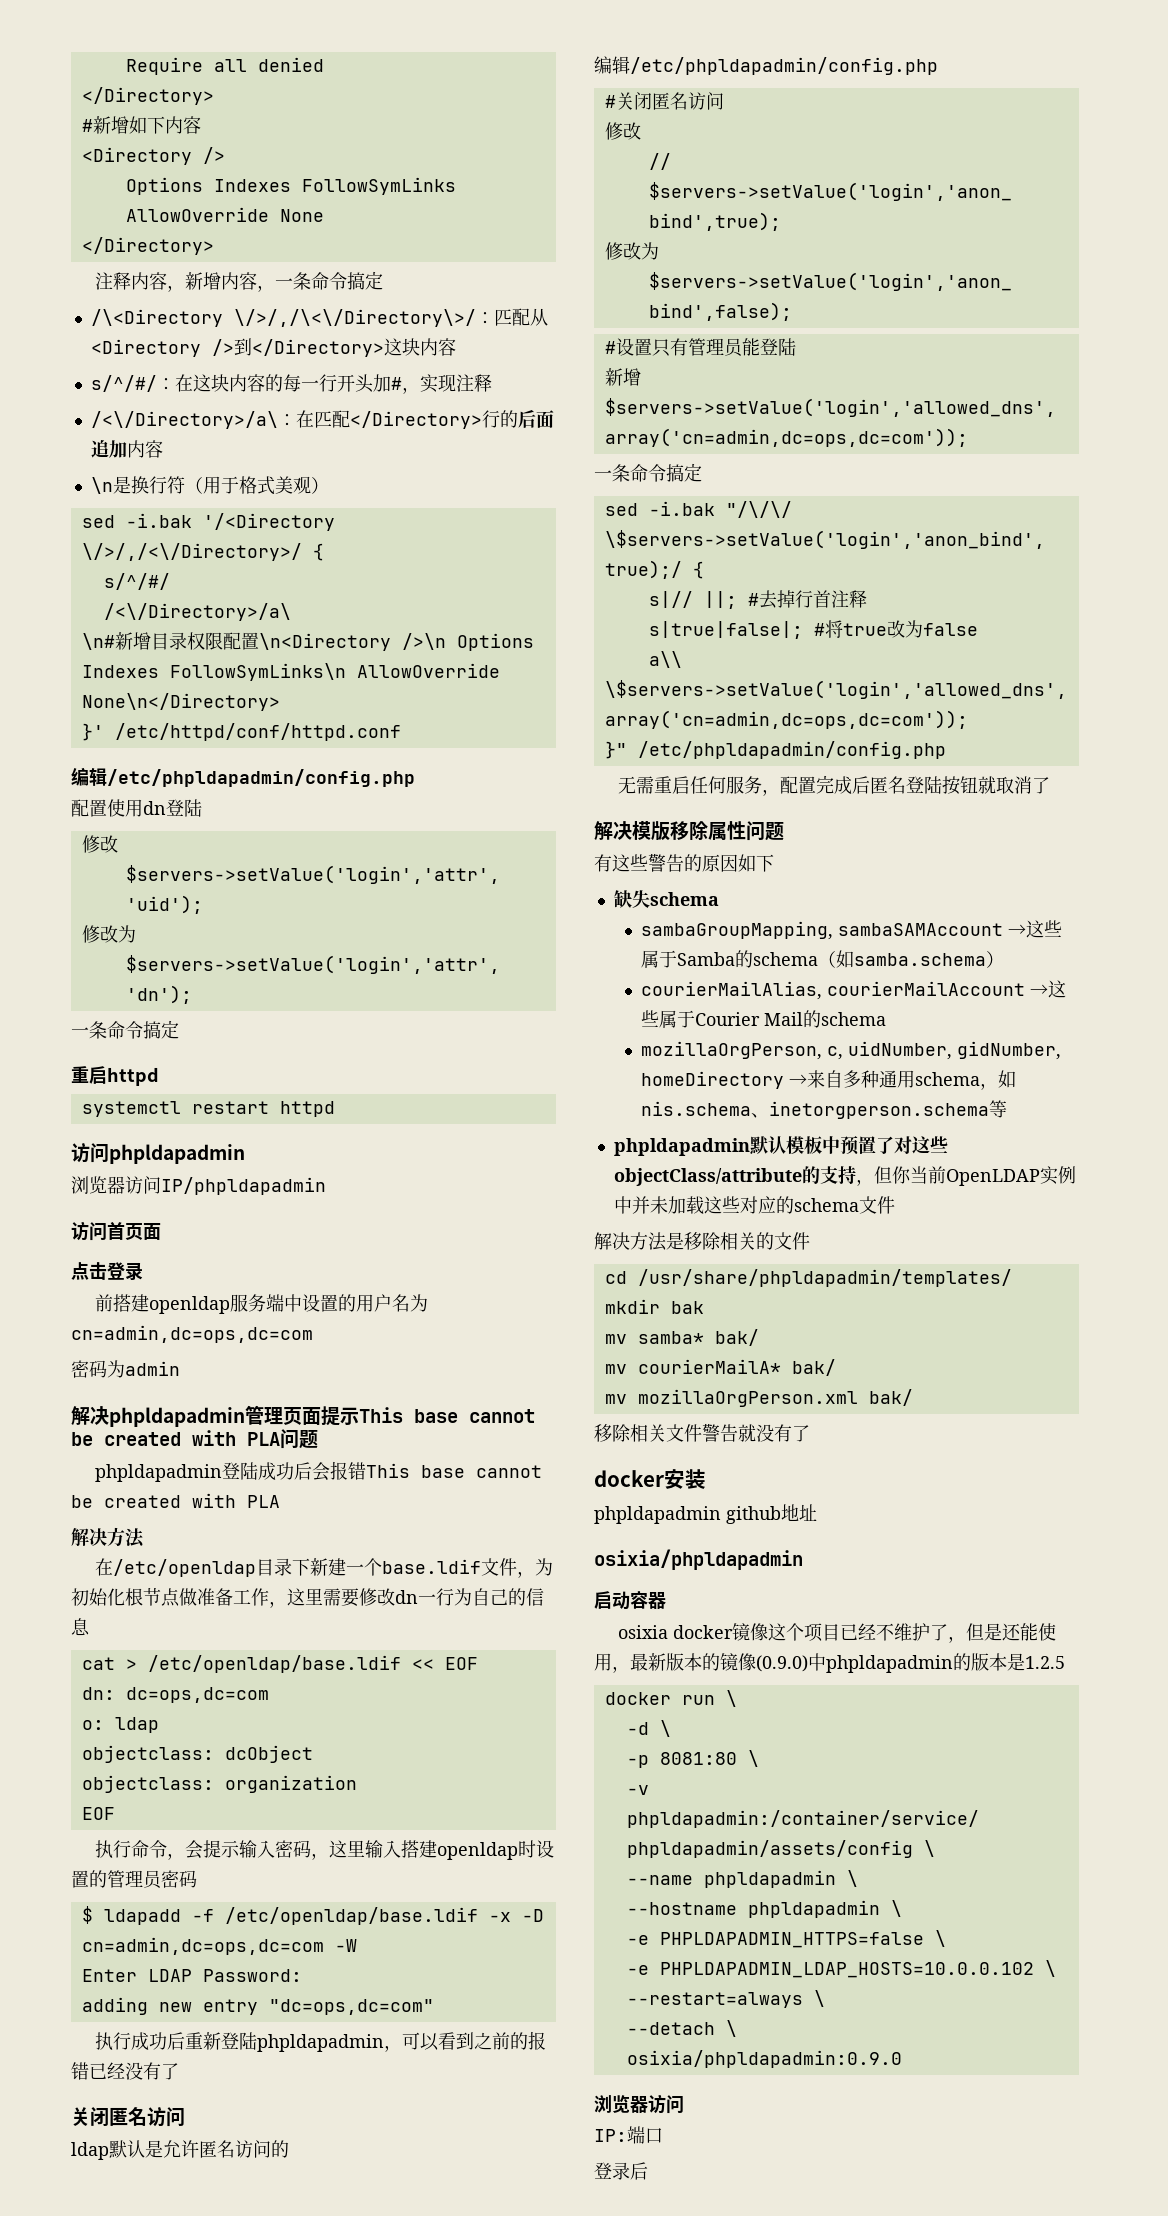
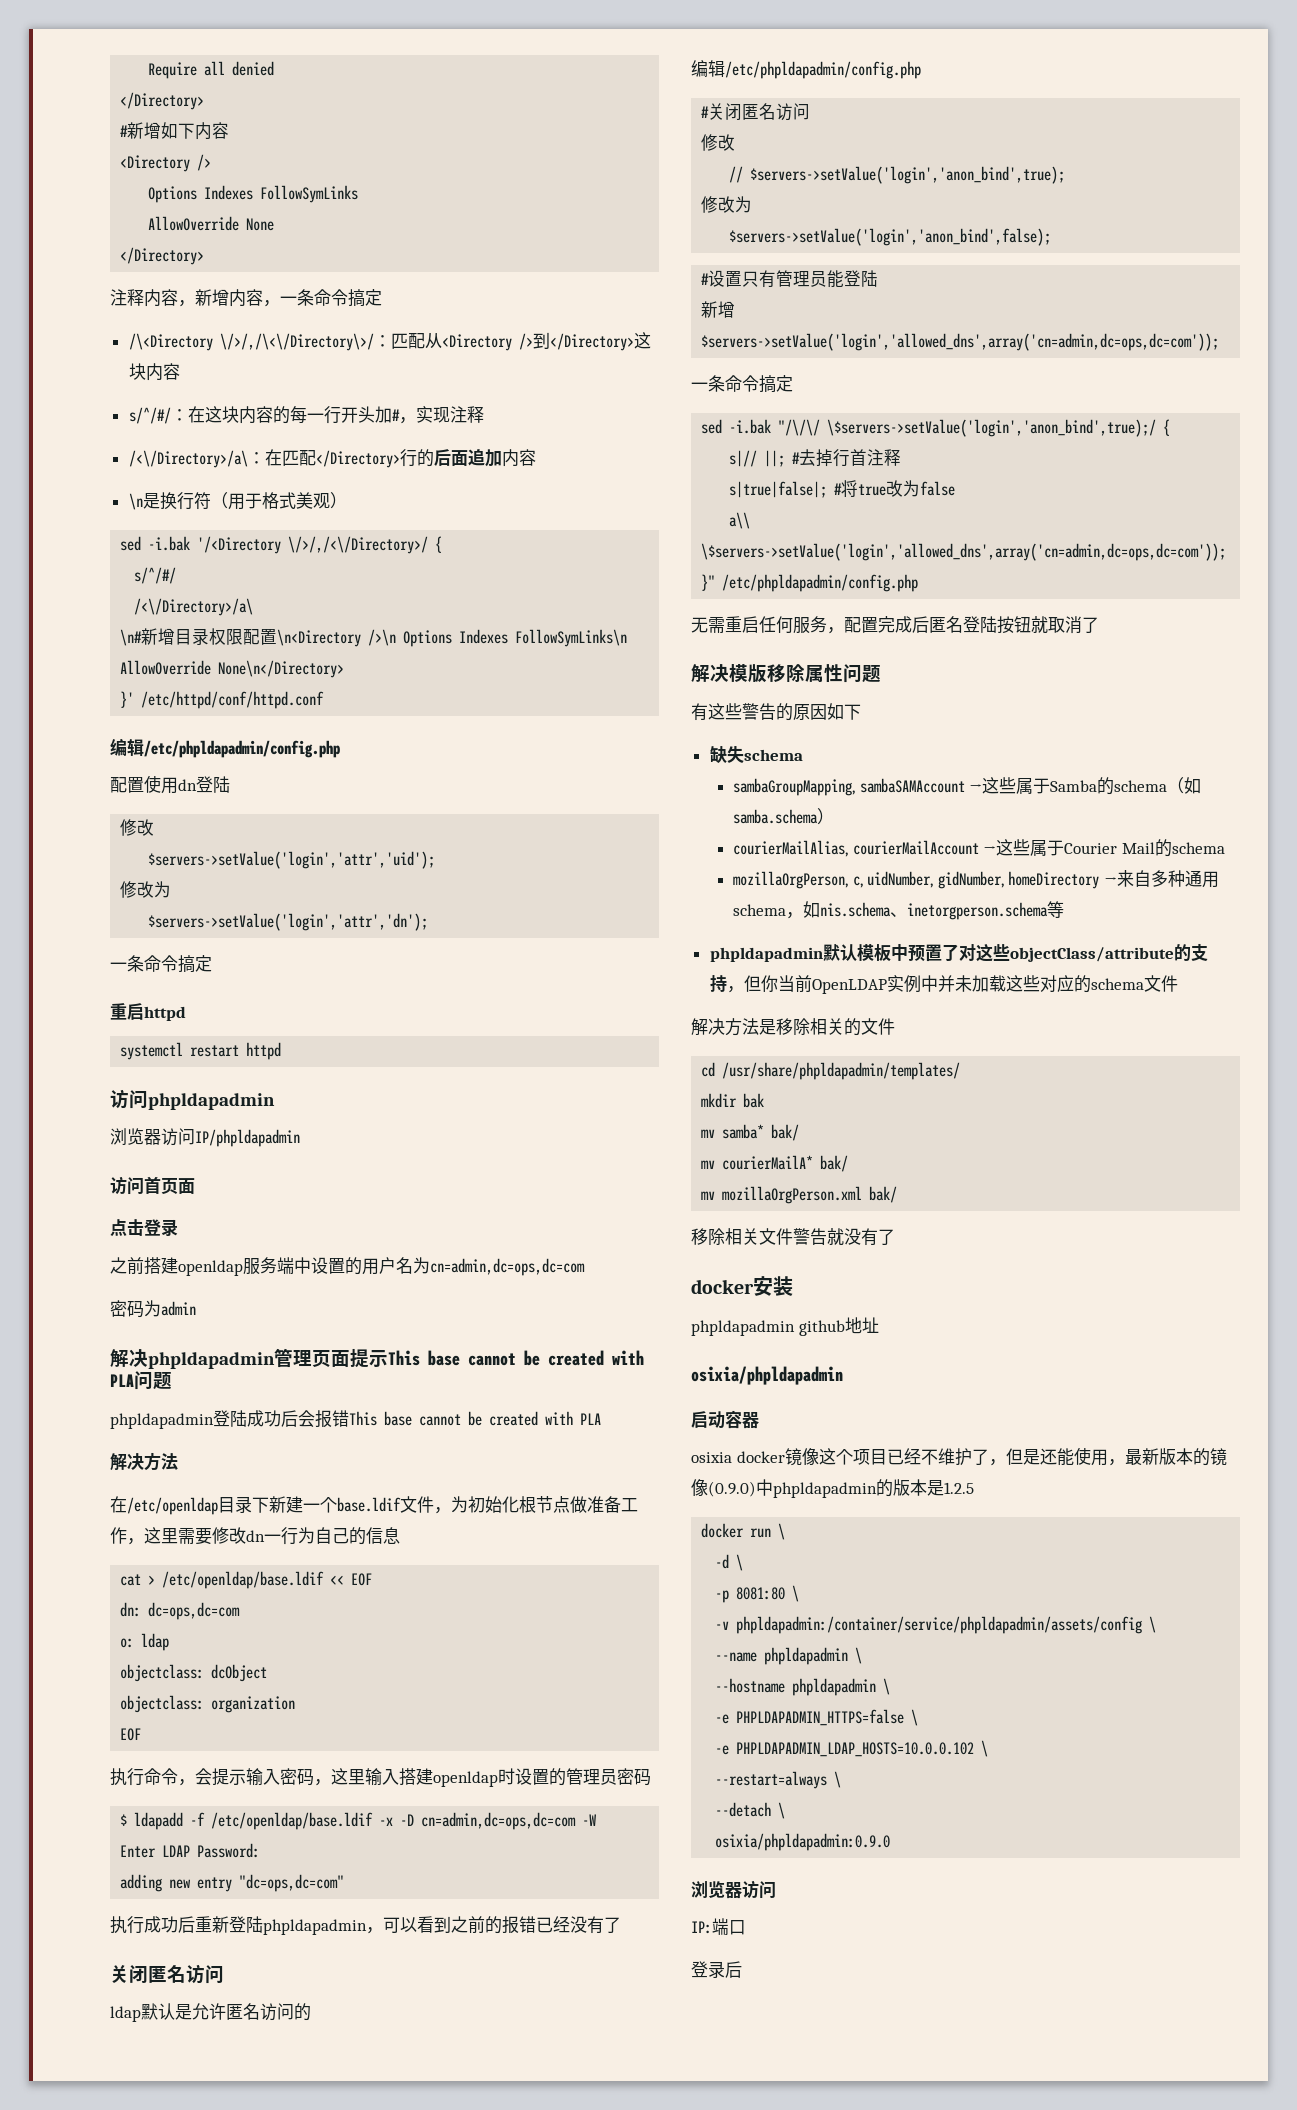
- 前搭建openldap服务端中设置的用户名为cn=admin,dc=ops,dc=com
+ 之前搭建openldap服务端中设置的用户名为cn=admin,dc=ops,dc=com

